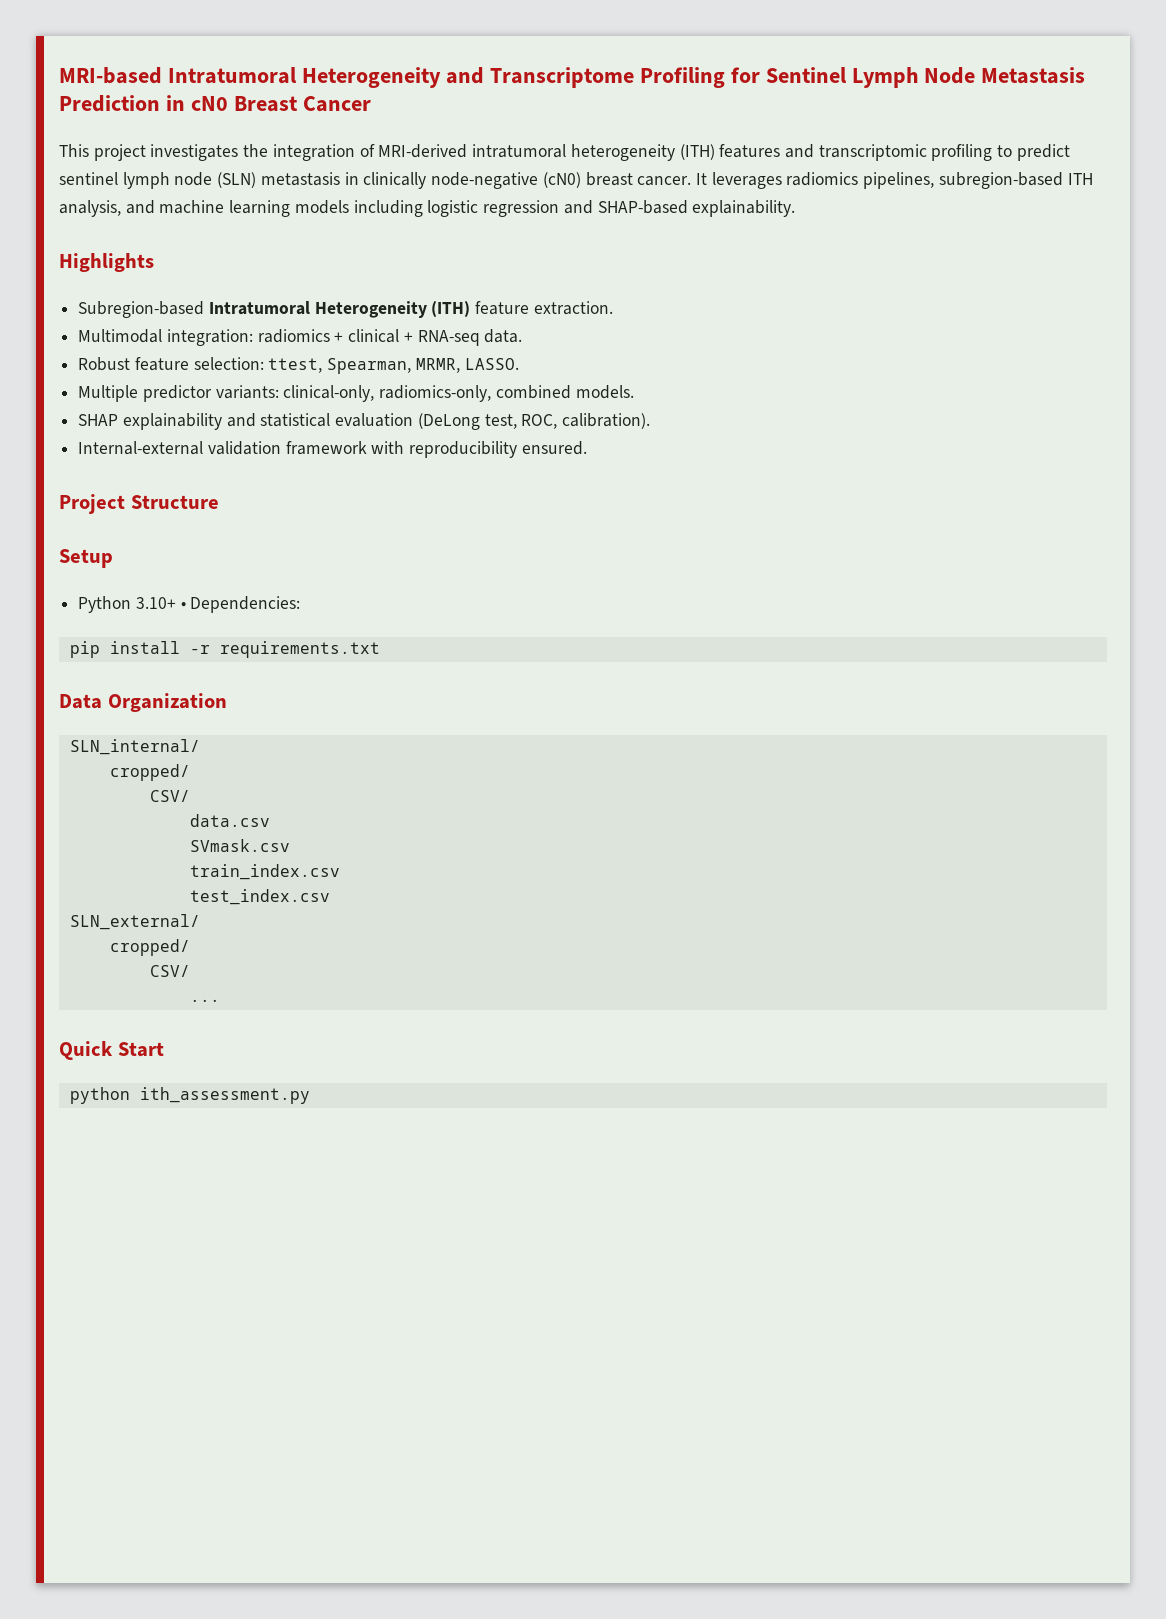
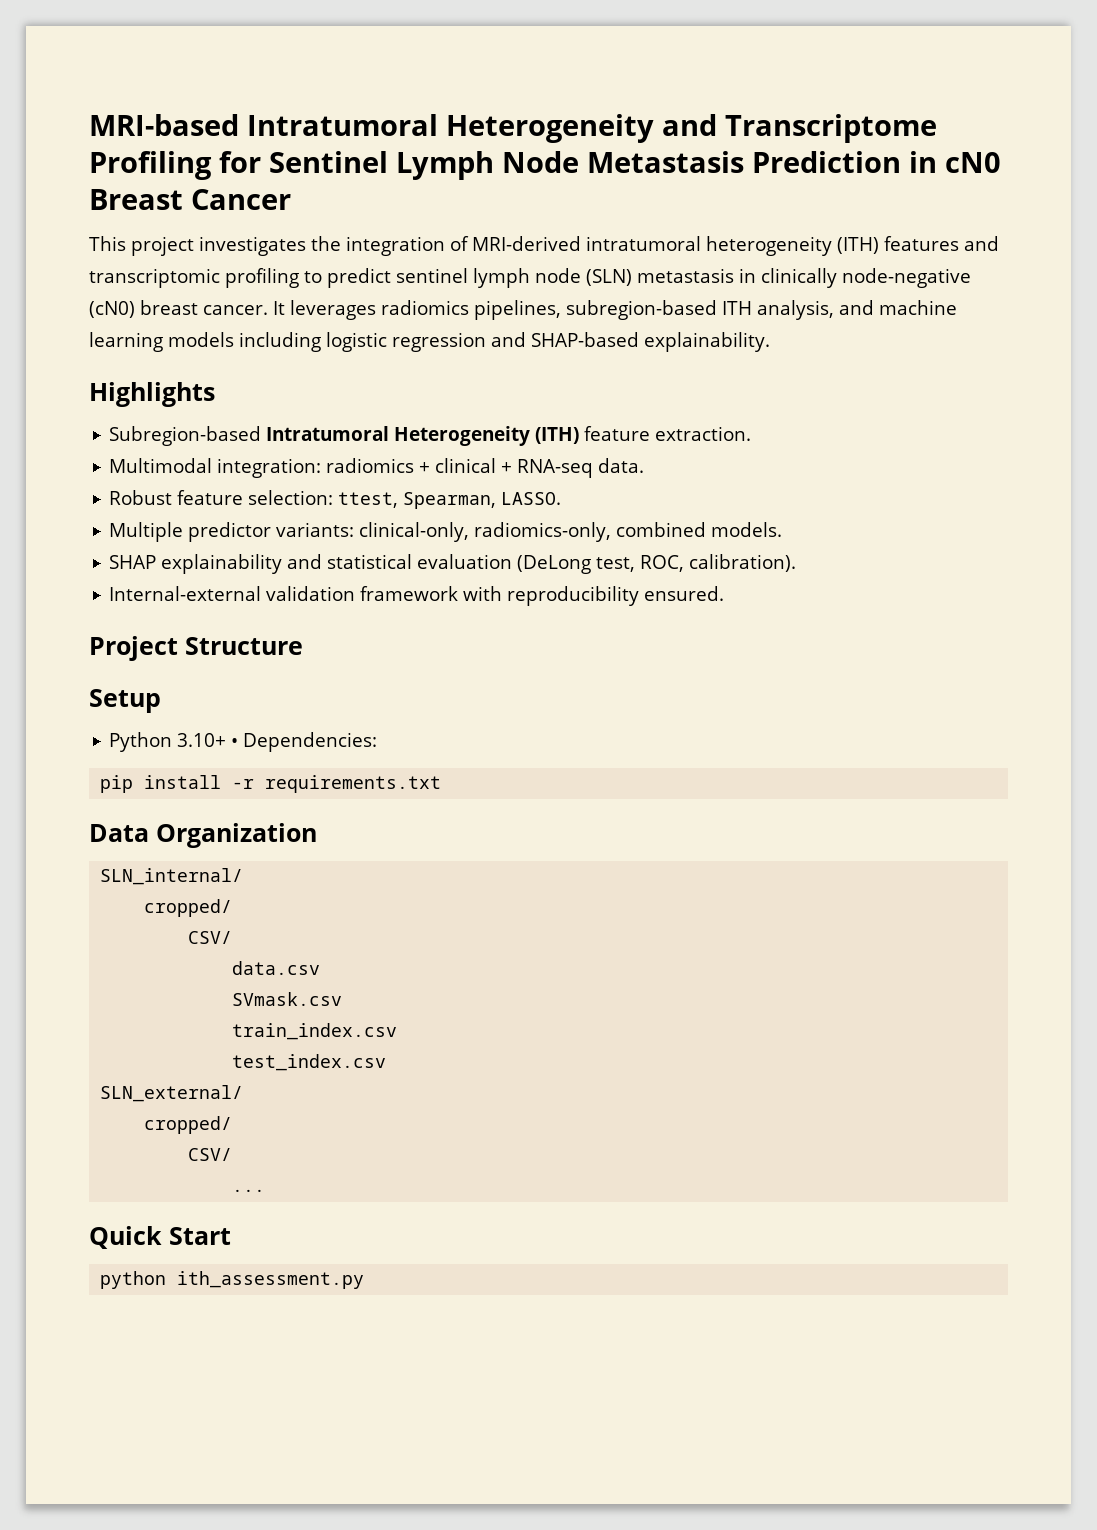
- Robust feature selection: ttest, Spearman, MRMR, LASSO.
+ Robust feature selection: ttest, Spearman, LASSO.

